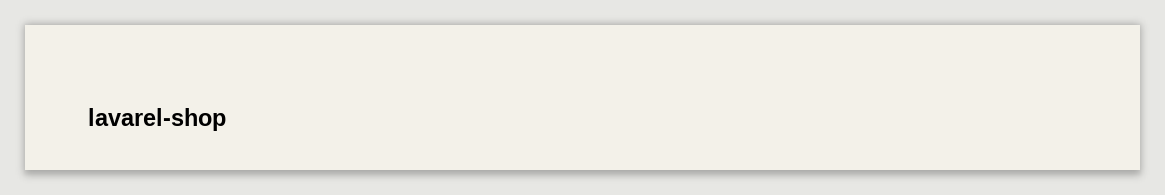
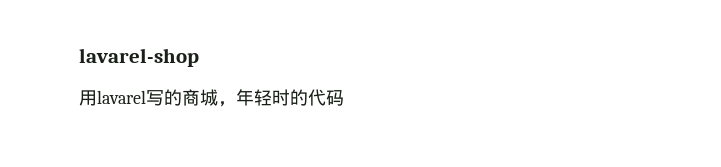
+ 用lavarel写的商城，年轻时的代码

